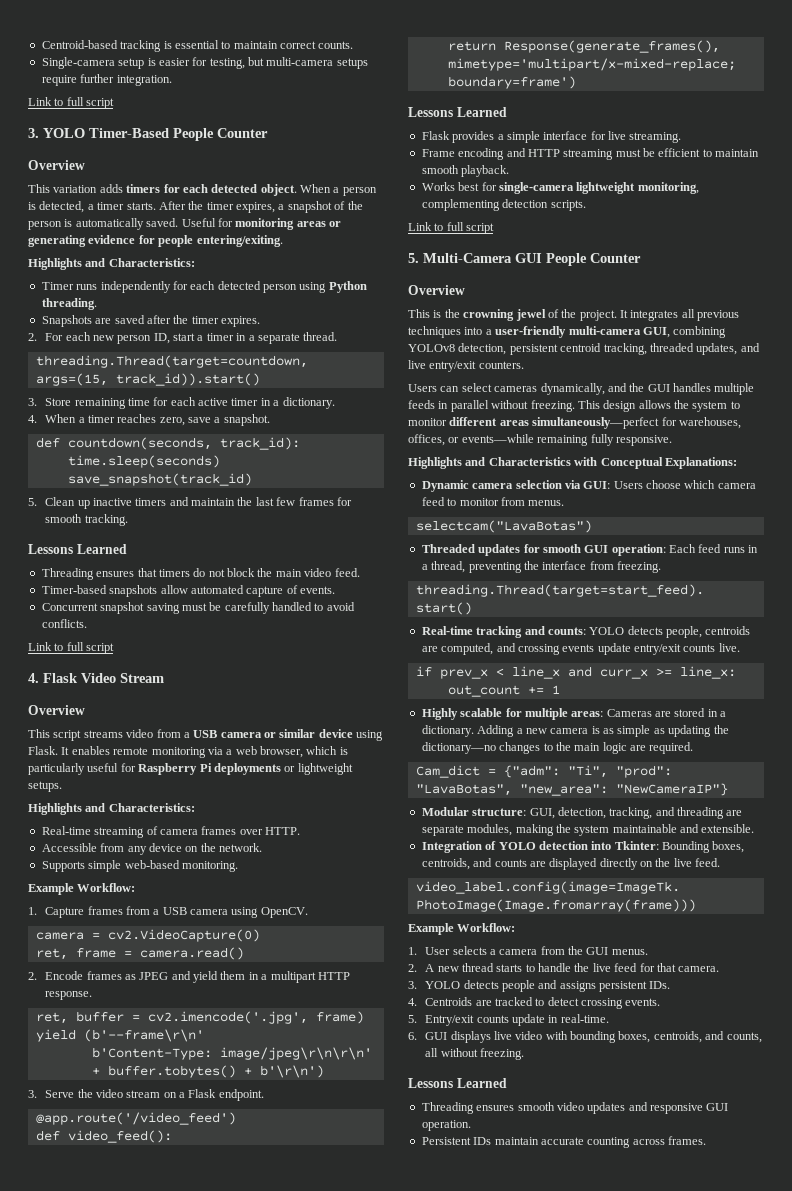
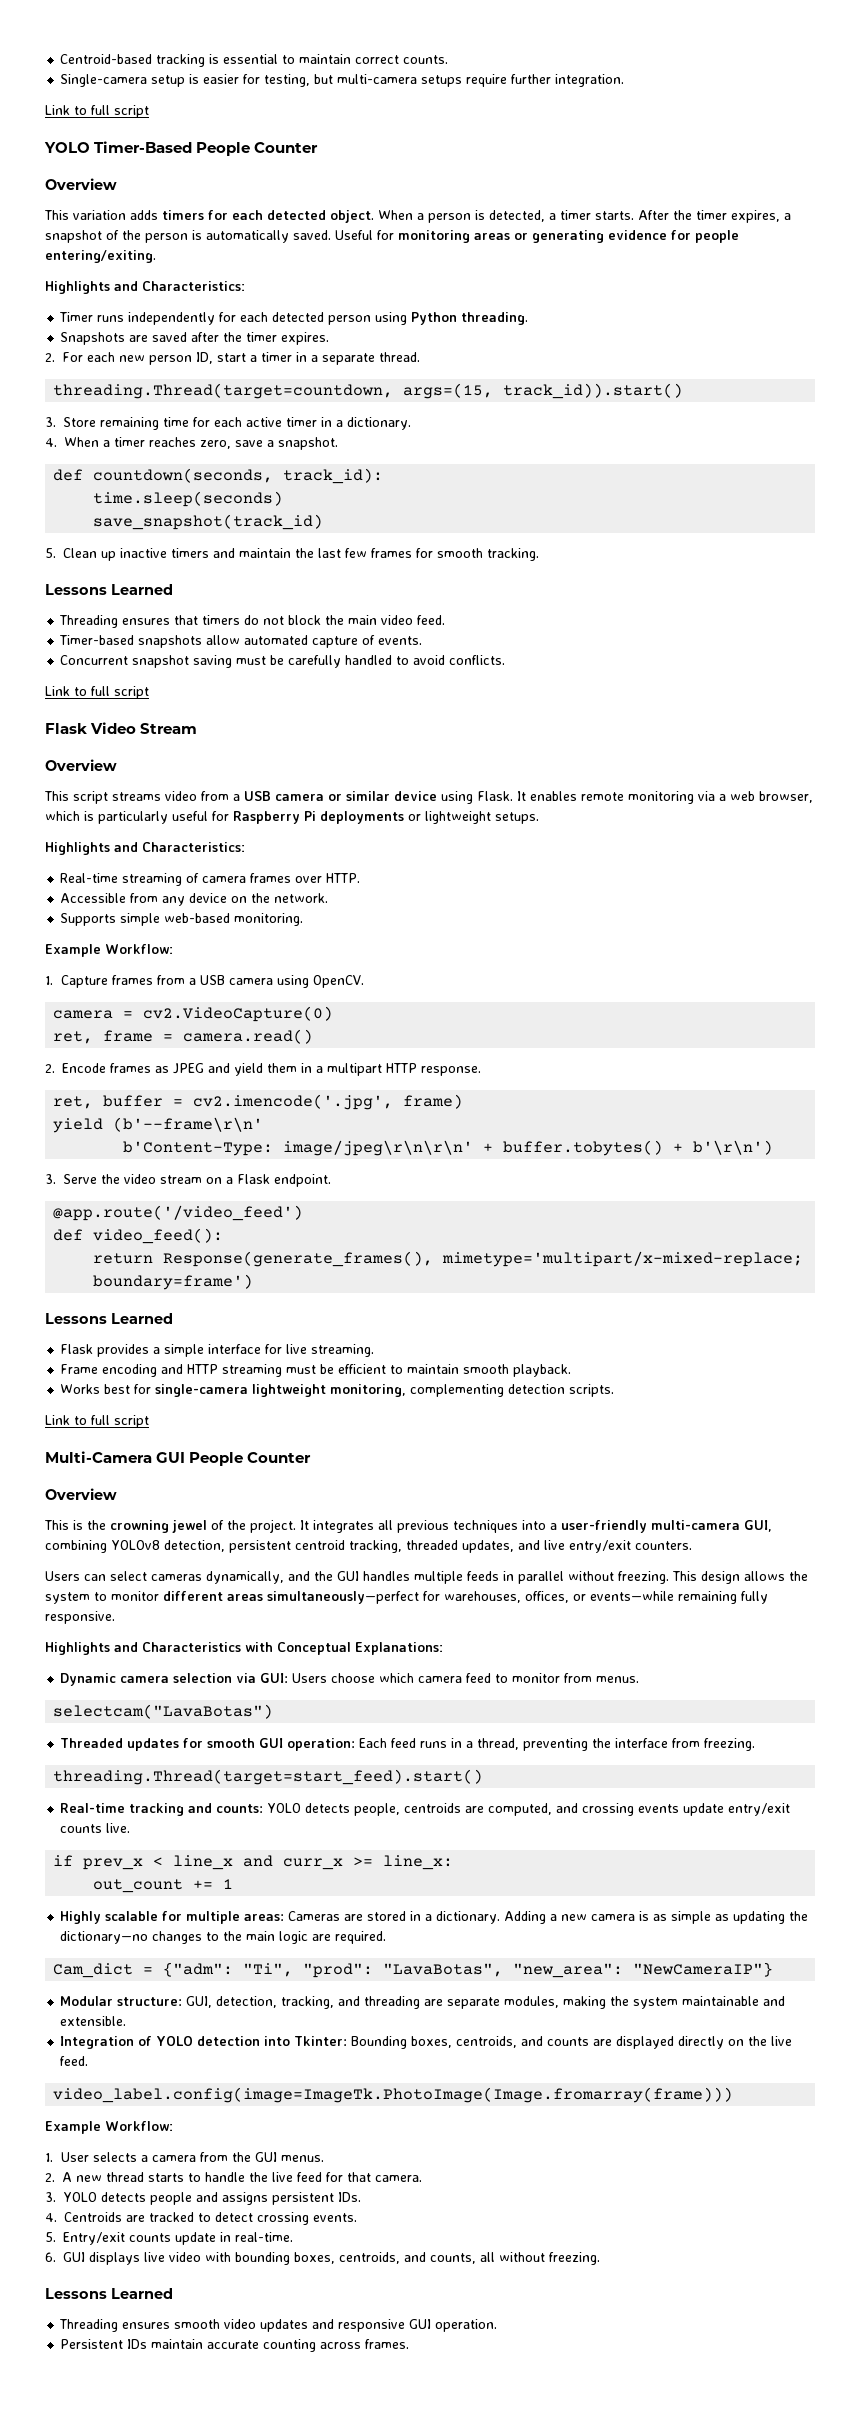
- 3. YOLO Timer-Based People Counter
+ YOLO Timer-Based People Counter
- 4. Flask Video Stream
+ Flask Video Stream
- 5. Multi-Camera GUI People Counter
+ Multi-Camera GUI People Counter

